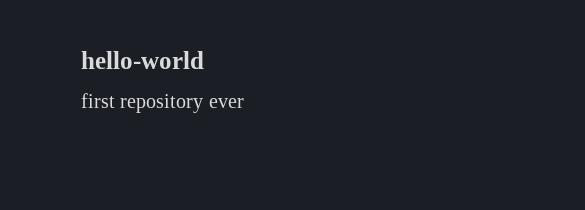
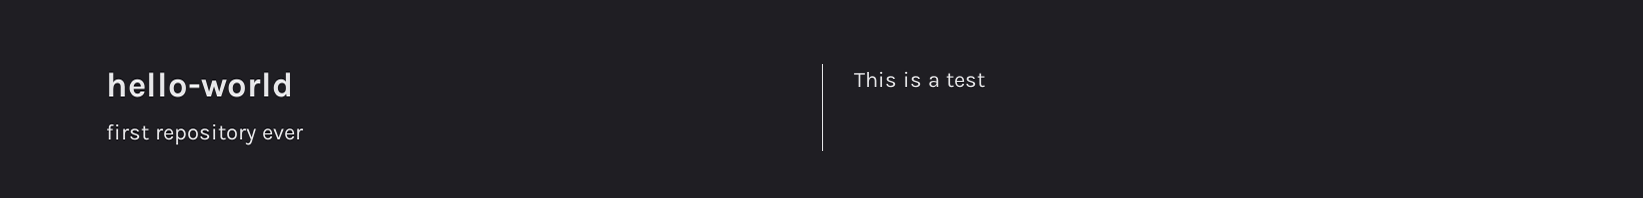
+ This is a test

